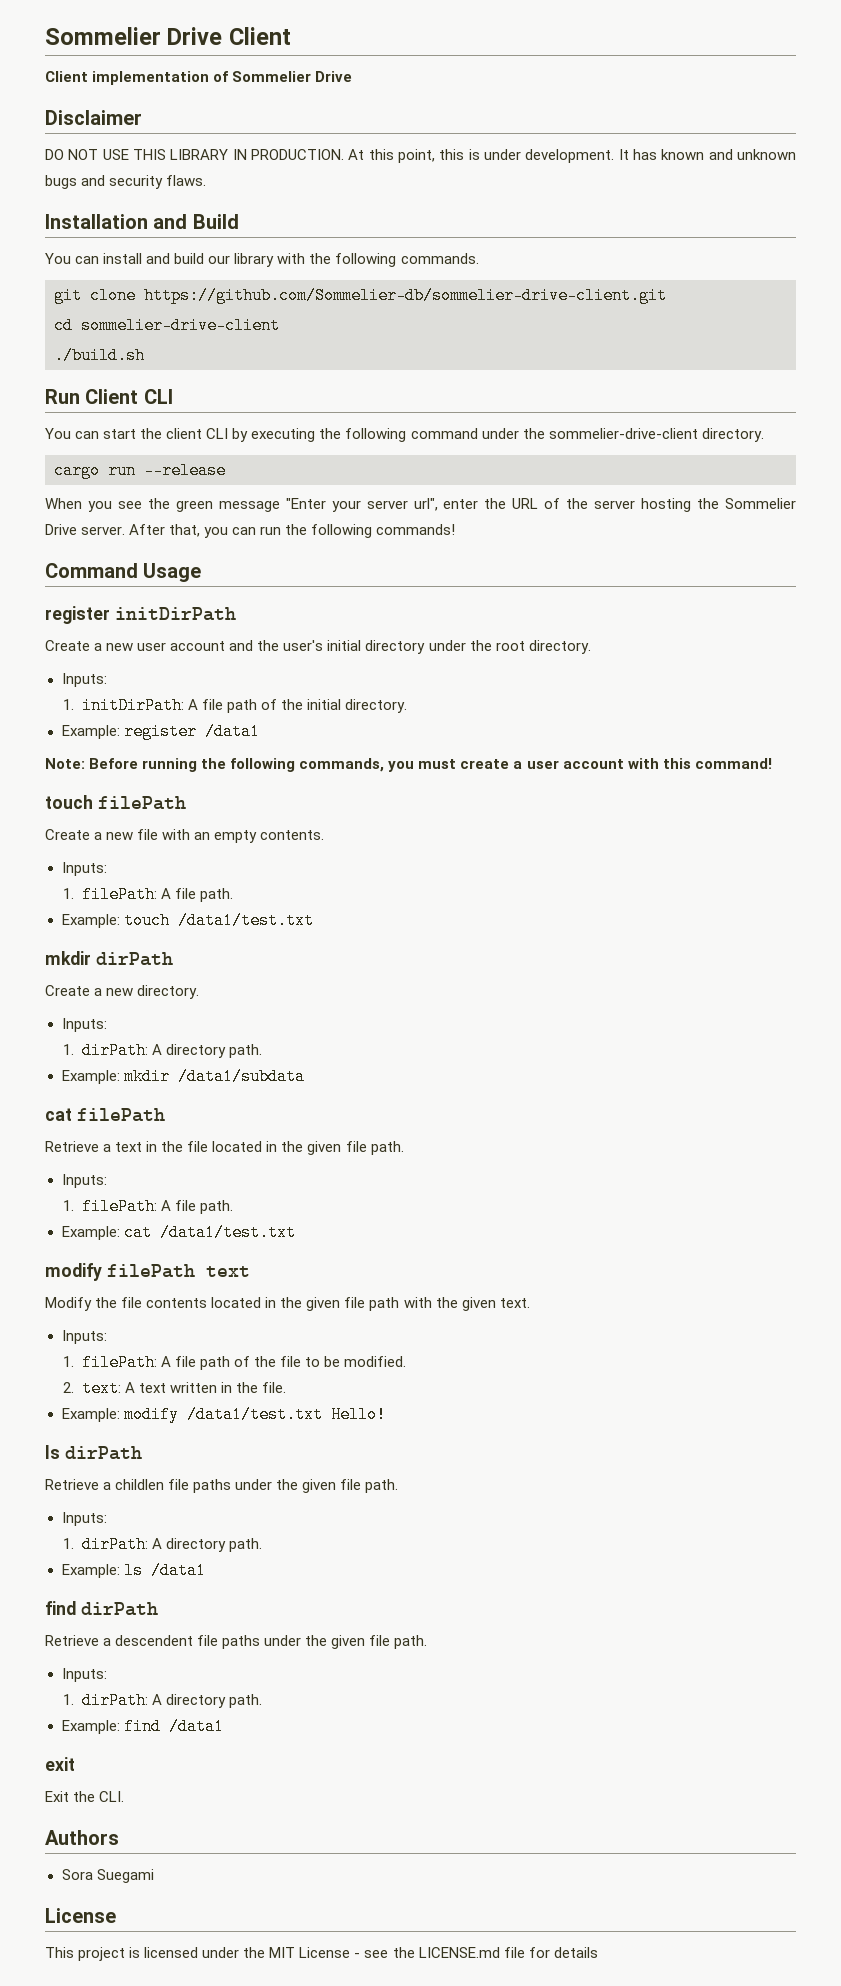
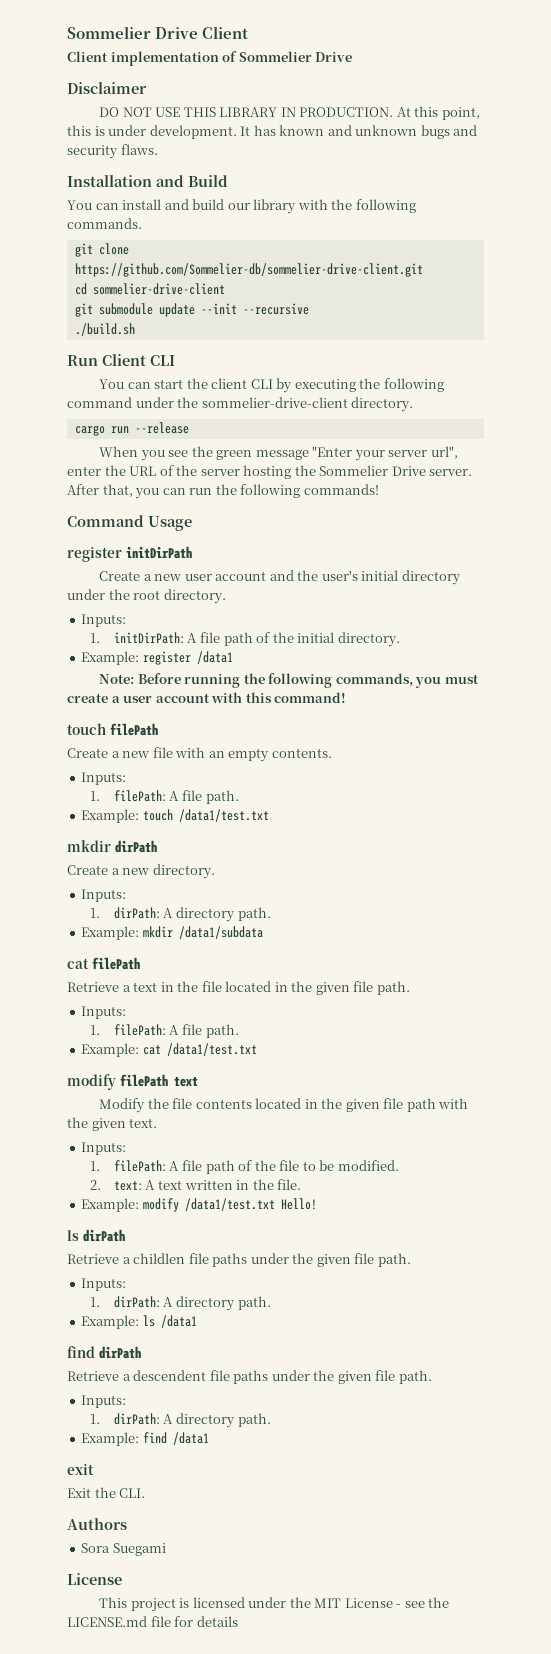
+ git submodule update --init --recursive

